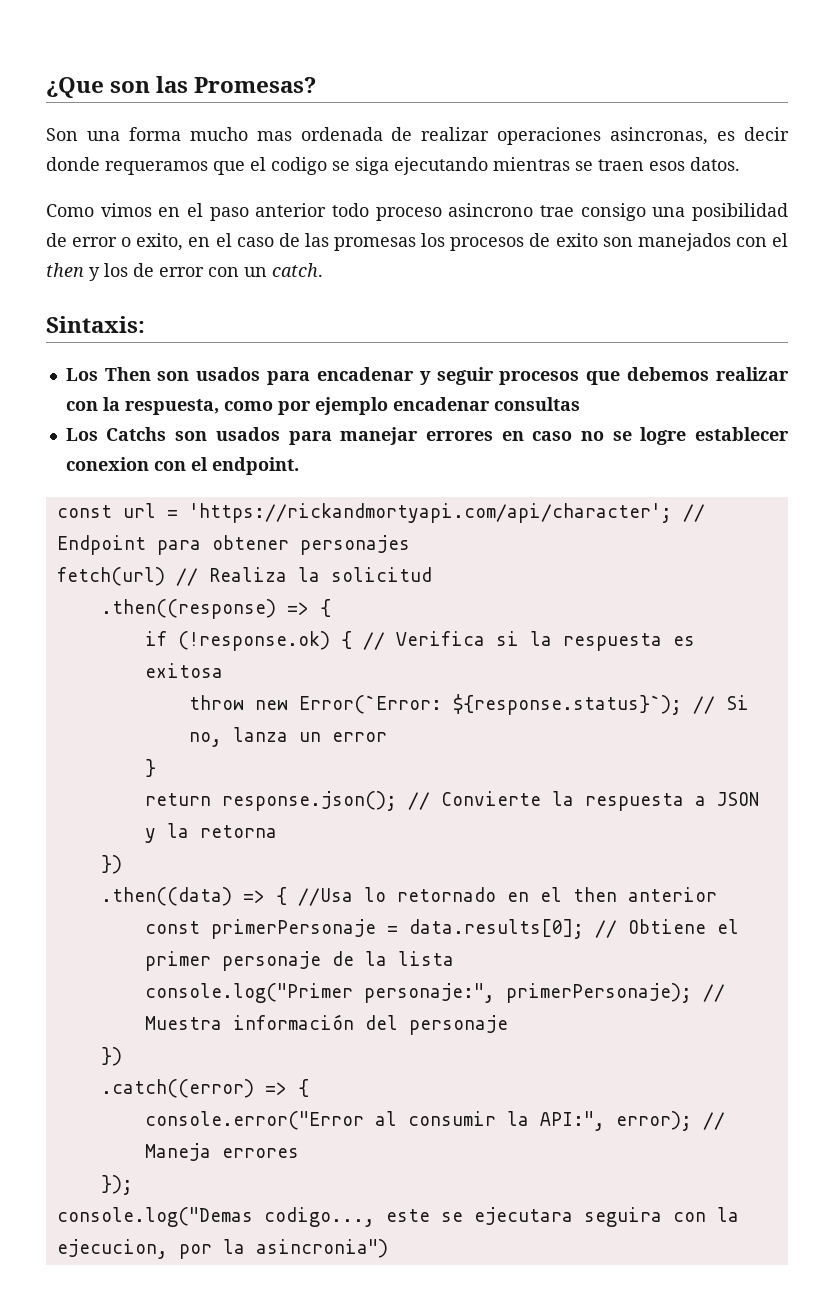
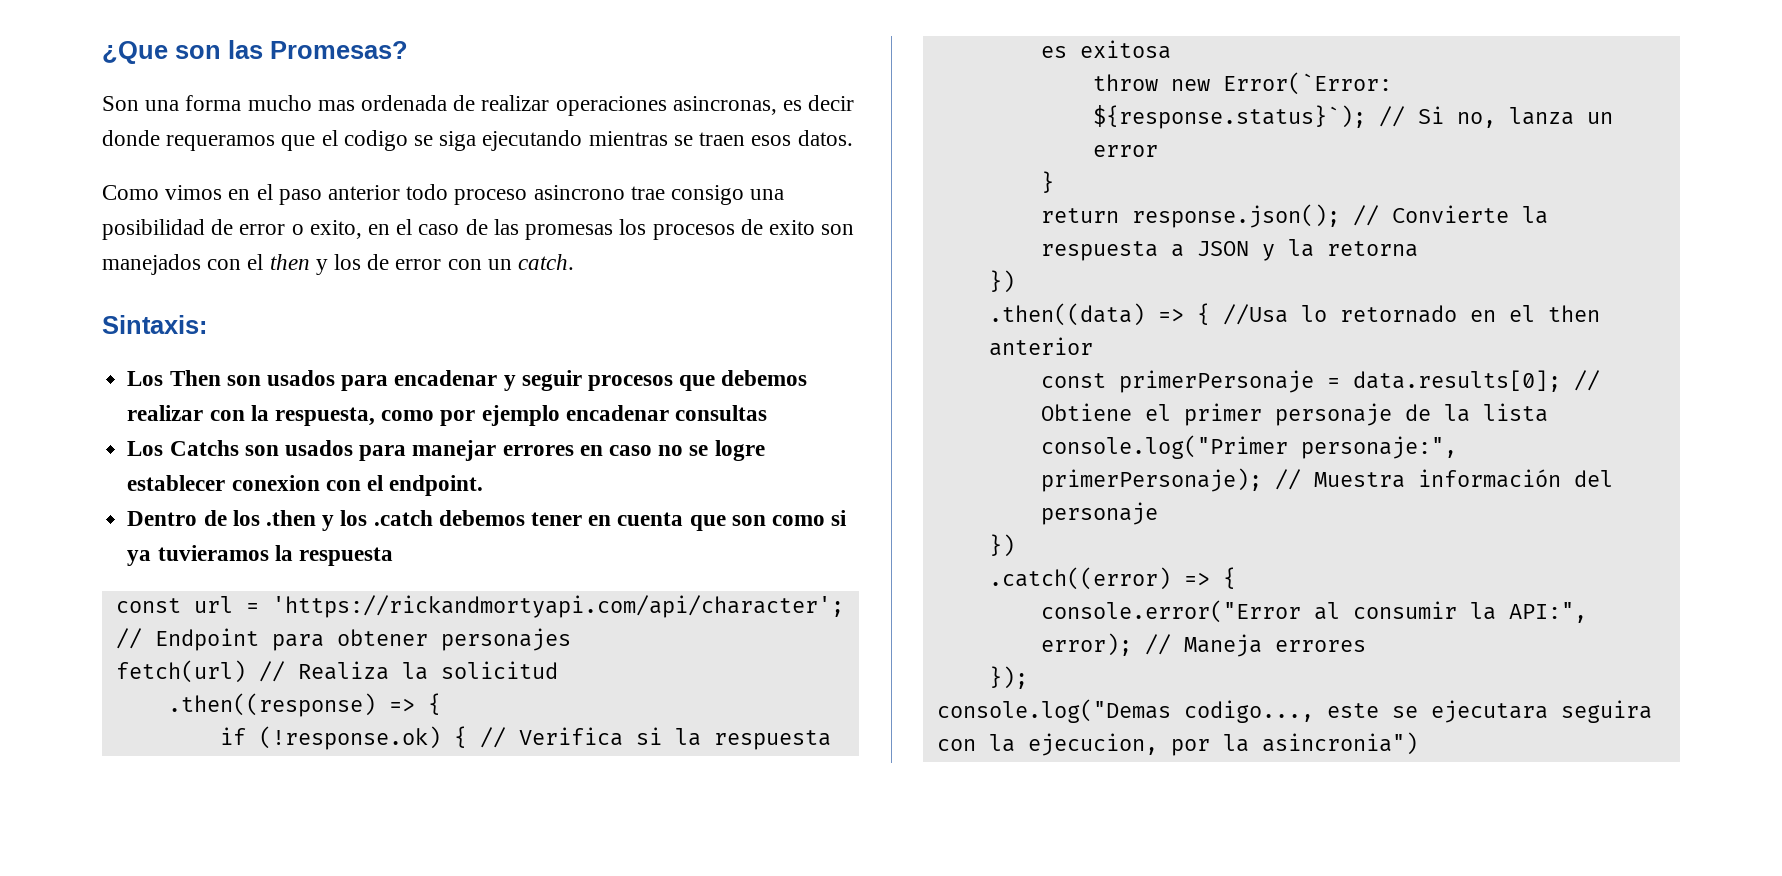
+ Dentro de los .then y los .catch debemos tener en cuenta que son como si ya tuvieramos la respuesta

